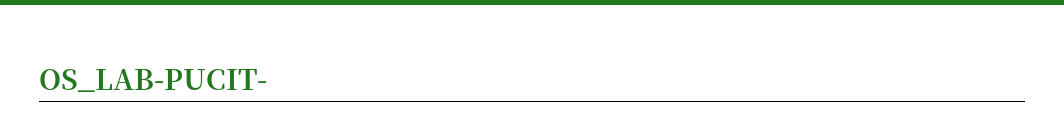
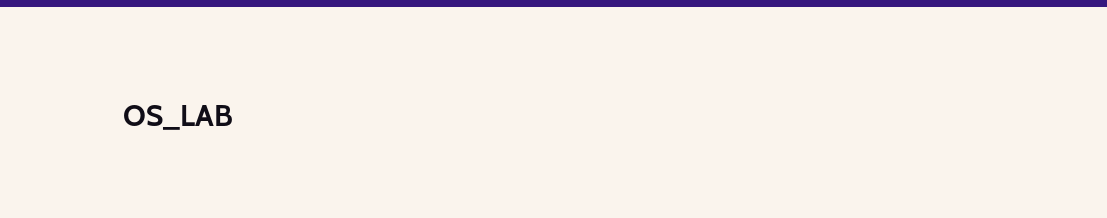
- OS_LAB-PUCIT-
+ OS_LAB

